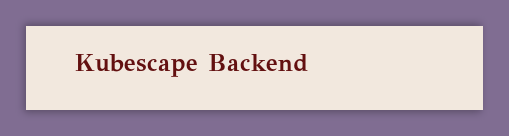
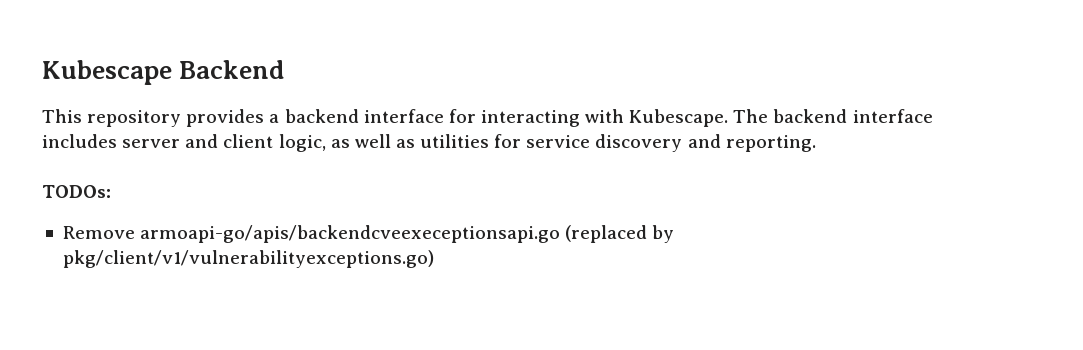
+ This repository provides a backend interface for interacting with Kubescape. The backend interface includes server and client logic, as well as utilities for service discovery and reporting.
+ TODOs:
+ Remove armoapi-go/apis/backendcveexeceptionsapi.go (replaced by pkg/client/v1/vulnerabilityexceptions.go)

